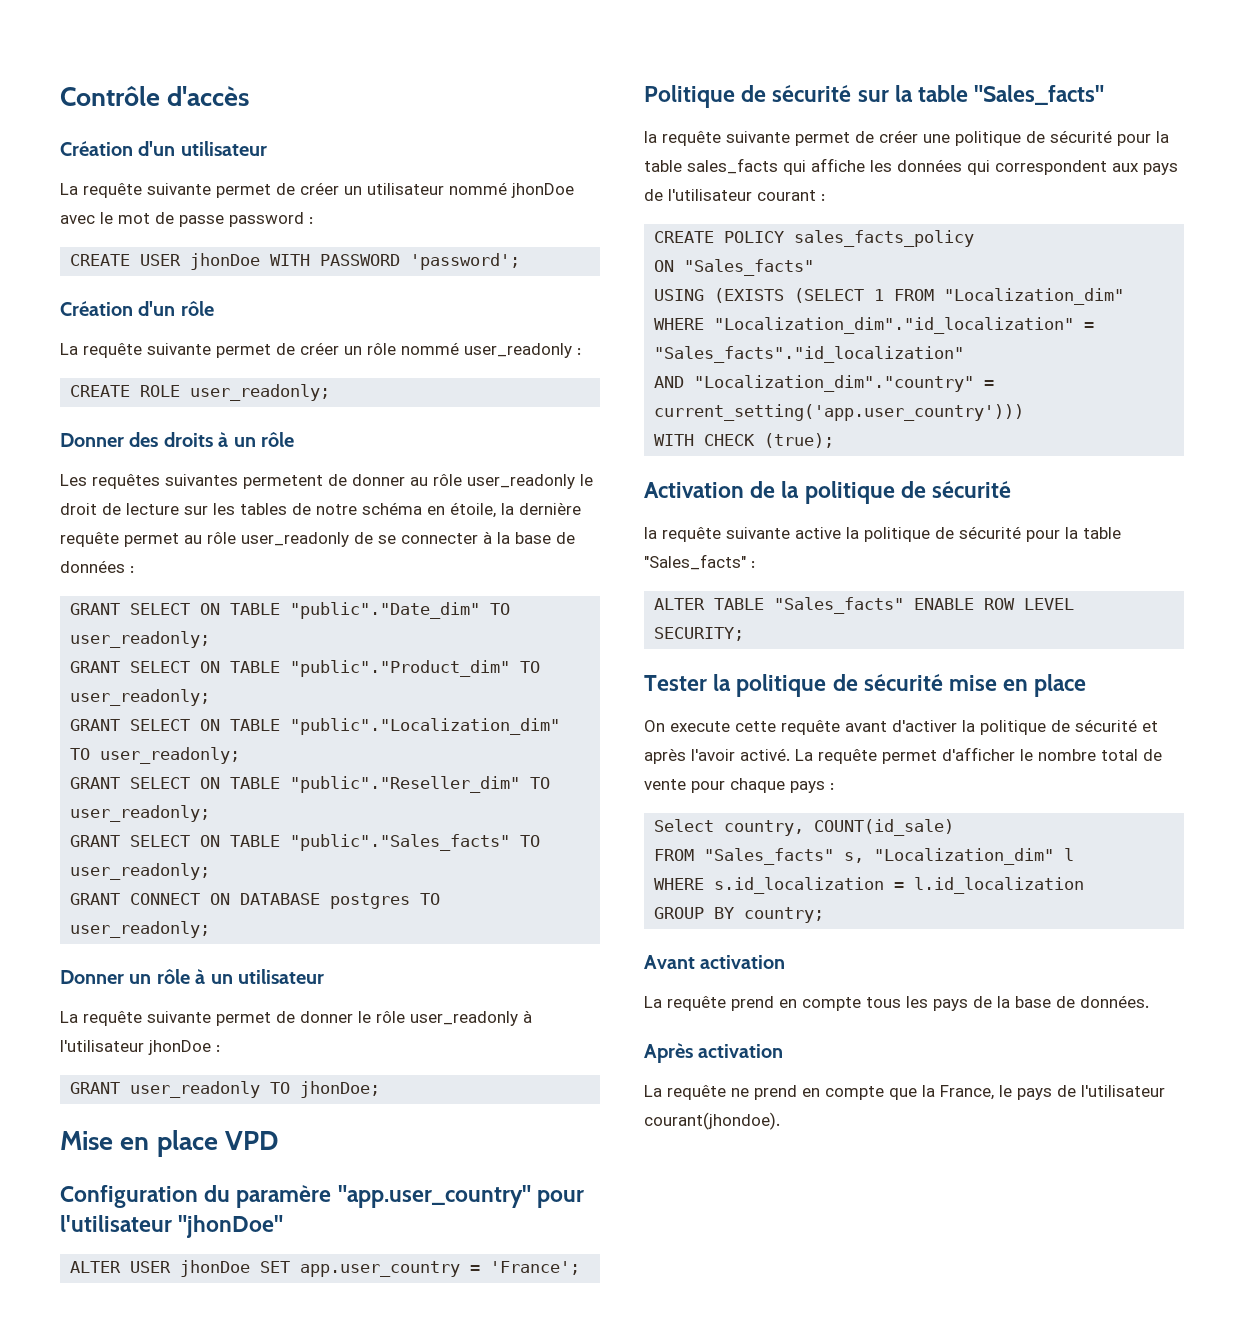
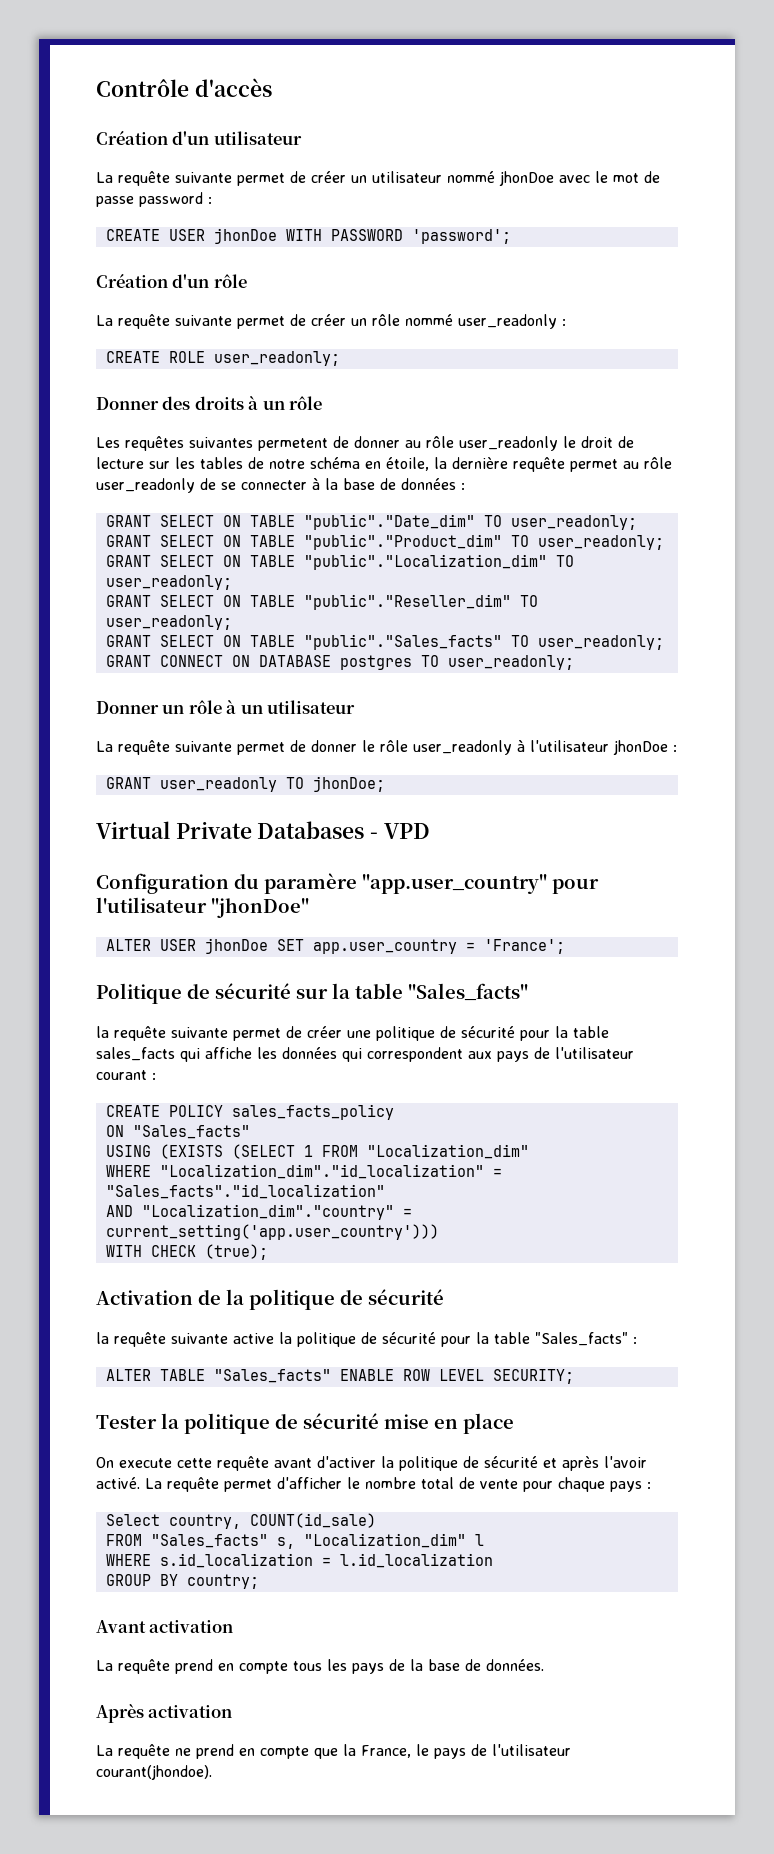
- Mise en place VPD
+ Virtual Private Databases - VPD

